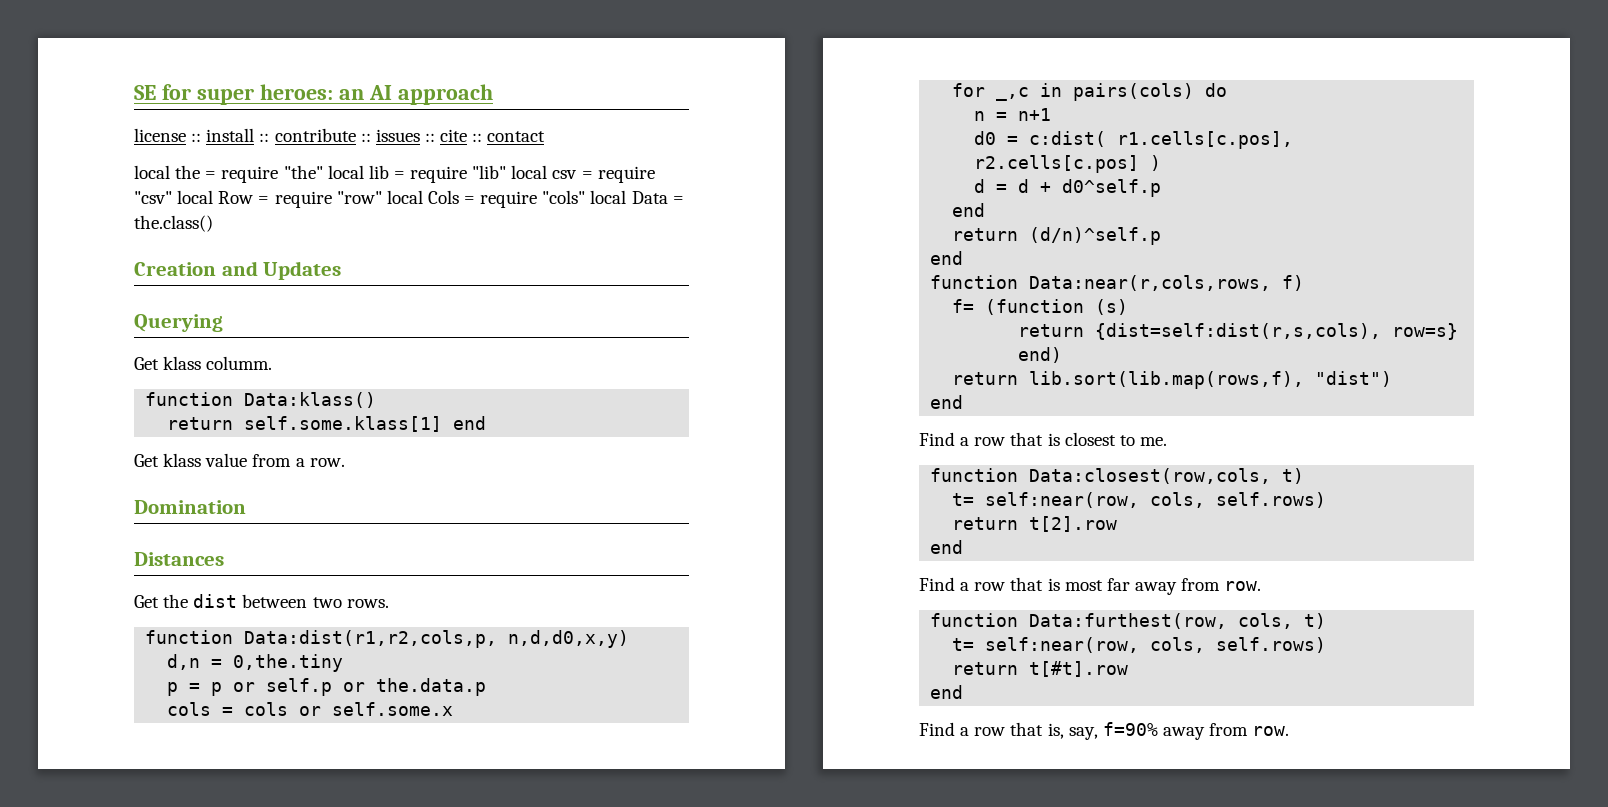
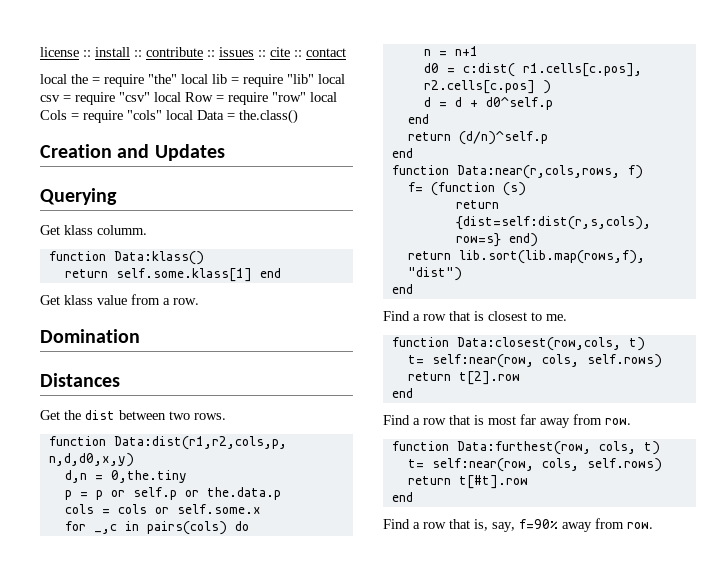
- SE for super heroes: an AI approach

